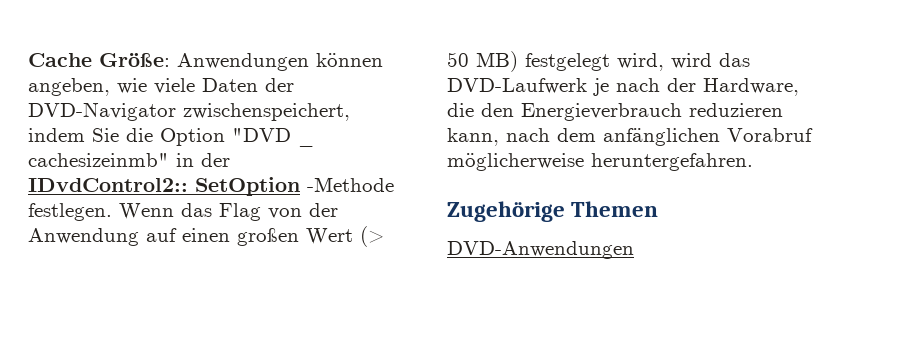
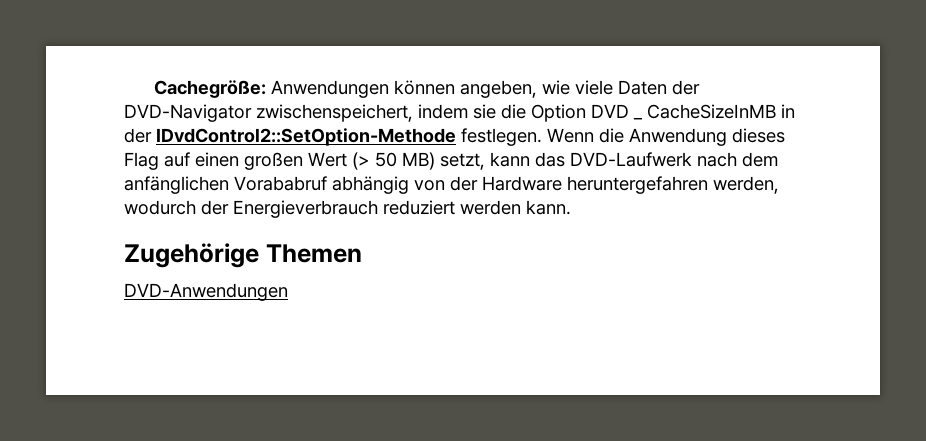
- Cache Größe: Anwendungen können angeben, wie viele Daten der DVD-Navigator zwischenspeichert, indem Sie die Option "DVD _ cachesizeinmb" in der IDvdControl2:: SetOption -Methode festlegen. Wenn das Flag von der Anwendung auf einen großen Wert (> 50 MB) festgelegt wird, wird das DVD-Laufwerk je nach der Hardware, die den Energieverbrauch reduzieren kann, nach dem anfänglichen Vorabruf möglicherweise heruntergefahren.
+ Cachegröße: Anwendungen können angeben, wie viele Daten der DVD-Navigator zwischenspeichert, indem sie die Option DVD _ CacheSizeInMB in der IDvdControl2::SetOption-Methode festlegen. Wenn die Anwendung dieses Flag auf einen großen Wert (> 50 MB) setzt, kann das DVD-Laufwerk nach dem anfänglichen Vorababruf abhängig von der Hardware heruntergefahren werden, wodurch der Energieverbrauch reduziert werden kann.

